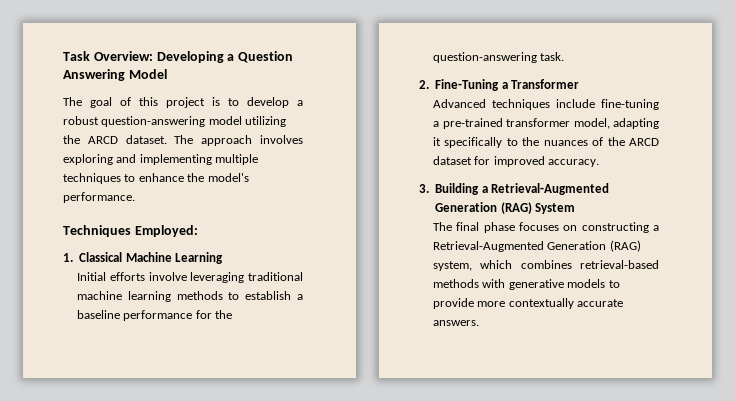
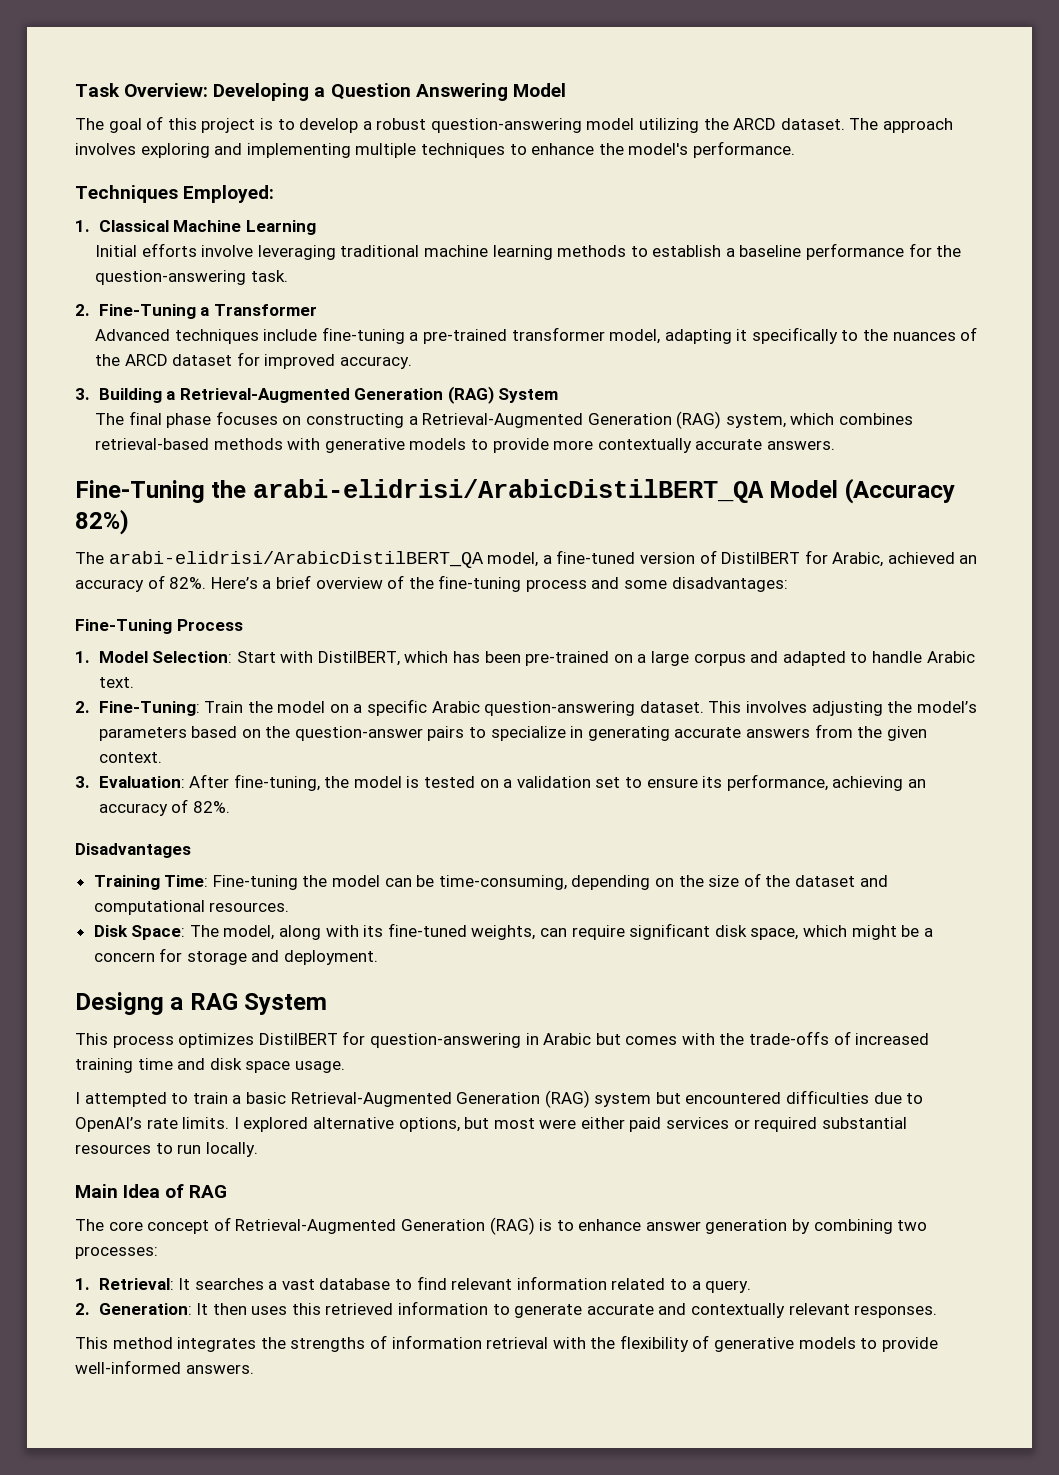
+ Fine-Tuning the arabi-elidrisi/ArabicDistilBERT_QA Model (Accuracy 82%)
+ The arabi-elidrisi/ArabicDistilBERT_QA model, a fine-tuned version of DistilBERT for Arabic, achieved an accuracy of 82%. Here’s a brief overview of the fine-tuning process and some disadvantages:
+ Fine-Tuning Process
+ 1. Model Selection: Start with DistilBERT, which has been pre-trained on a large corpus and adapted to handle Arabic text.
+ 2. Fine-Tuning: Train the model on a specific Arabic question-answering dataset. This involves adjusting the model’s parameters based on the question-answer pairs to specialize in generating accurate answers from the given context.
+ 3. Evaluation: After fine-tuning, the model is tested on a validation set to ensure its performance, achieving an accuracy of 82%.
+ Disadvantages
+ Training Time: Fine-tuning the model can be time-consuming, depending on the size of the dataset and computational resources.
+ Disk Space: The model, along with its fine-tuned weights, can require significant disk space, which might be a concern for storage and deployment.
+ Designg a RAG System
+ This process optimizes DistilBERT for question-answering in Arabic but comes with the trade-offs of increased training time and disk space usage.
+ I attempted to train a basic Retrieval-Augmented Generation (RAG) system but encountered difficulties due to OpenAI’s rate limits. I explored alternative options, but most were either paid services or required substantial resources to run locally.
+ Main Idea of RAG
+ The core concept of Retrieval-Augmented Generation (RAG) is to enhance answer generation by combining two processes:
+ 1. Retrieval: It searches a vast database to find relevant information related to a query.
+ 2. Generation: It then uses this retrieved information to generate accurate and contextually relevant responses.
+ This method integrates the strengths of information retrieval with the flexibility of generative models to provide well-informed answers.

